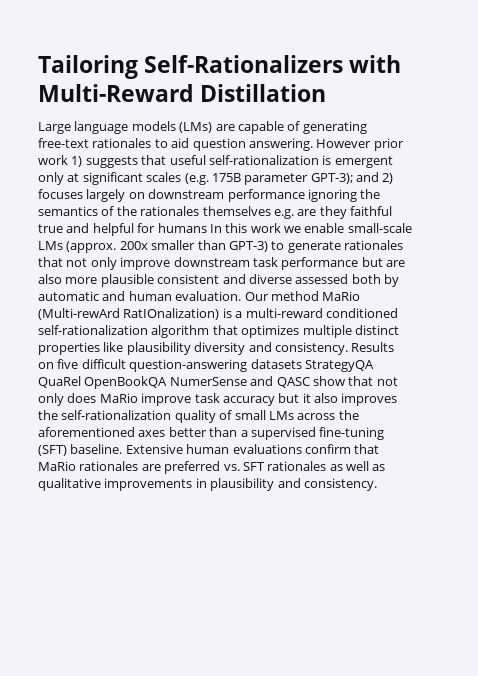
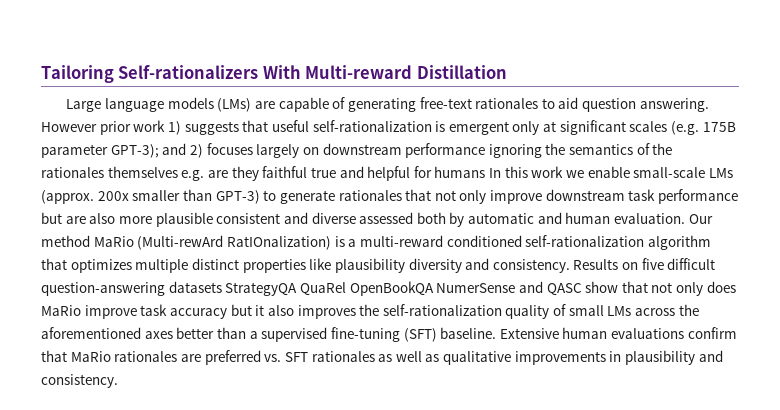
- Tailoring Self-Rationalizers with Multi-Reward Distillation
+ Tailoring Self-rationalizers With Multi-reward Distillation

